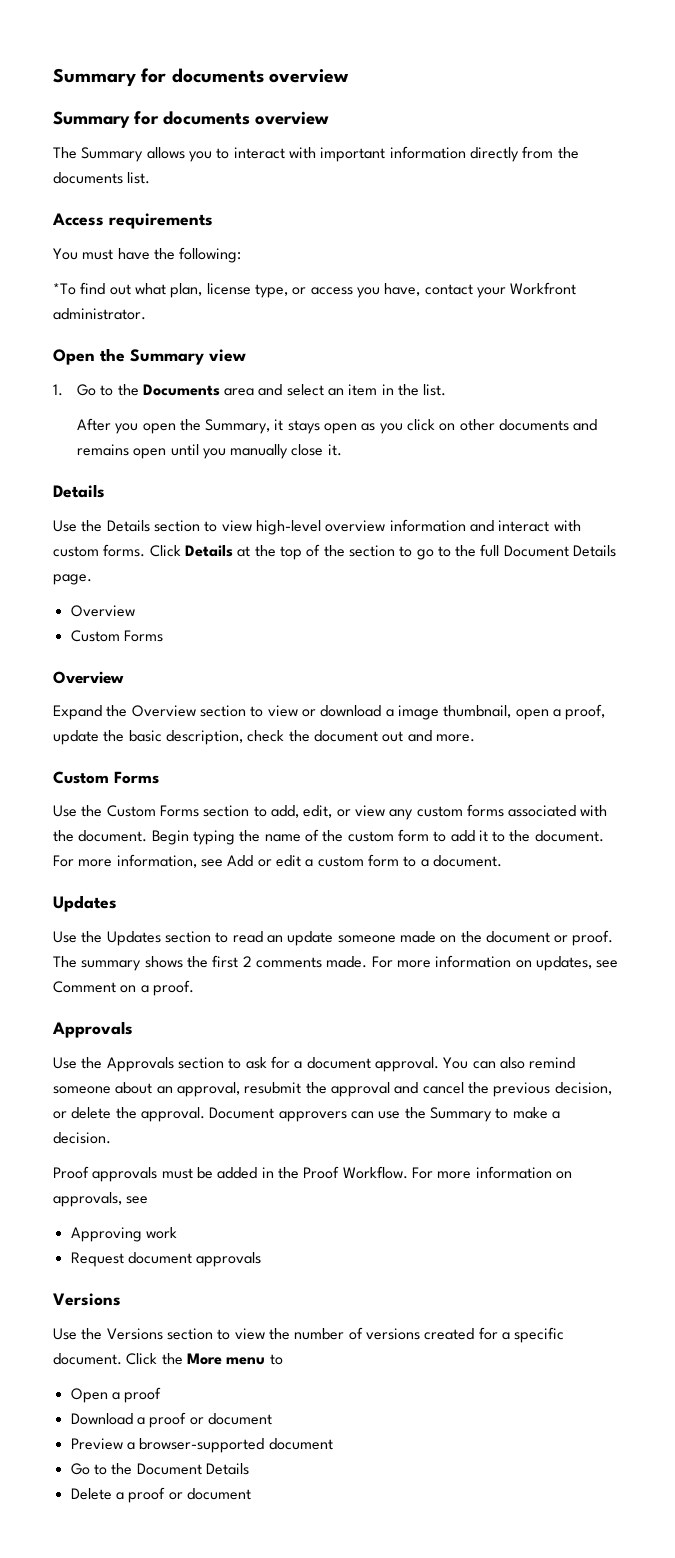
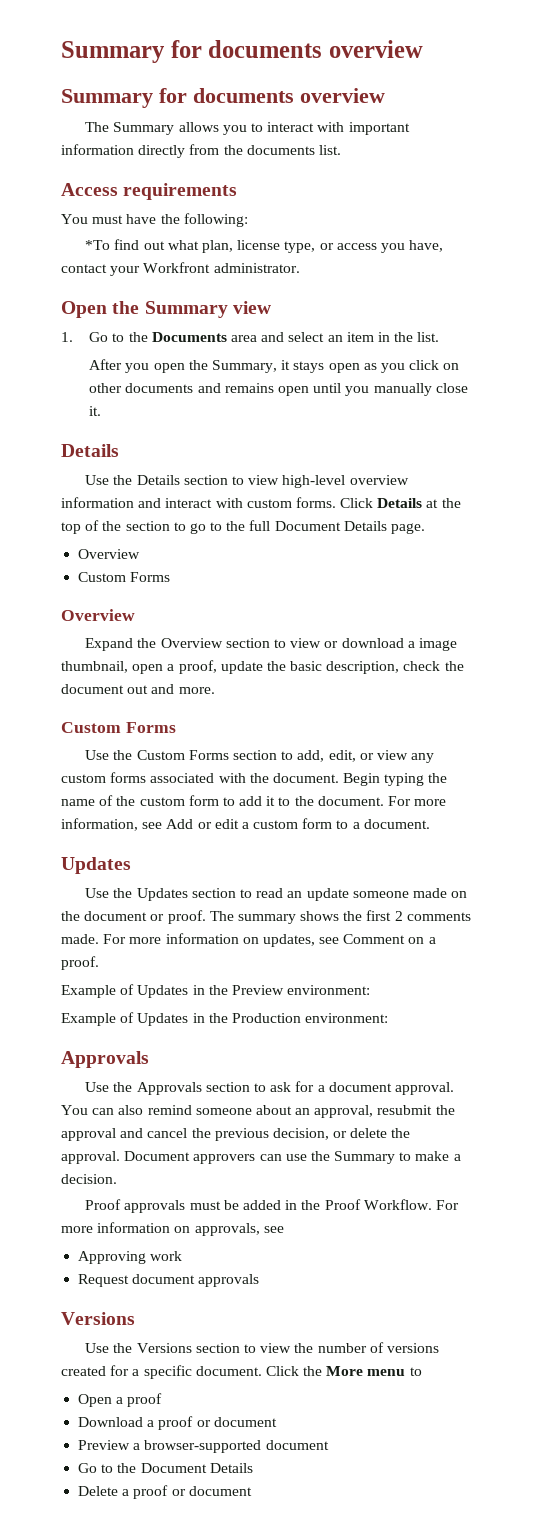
+ Example of Updates in the Preview environment:
+ Example of Updates in the Production environment:

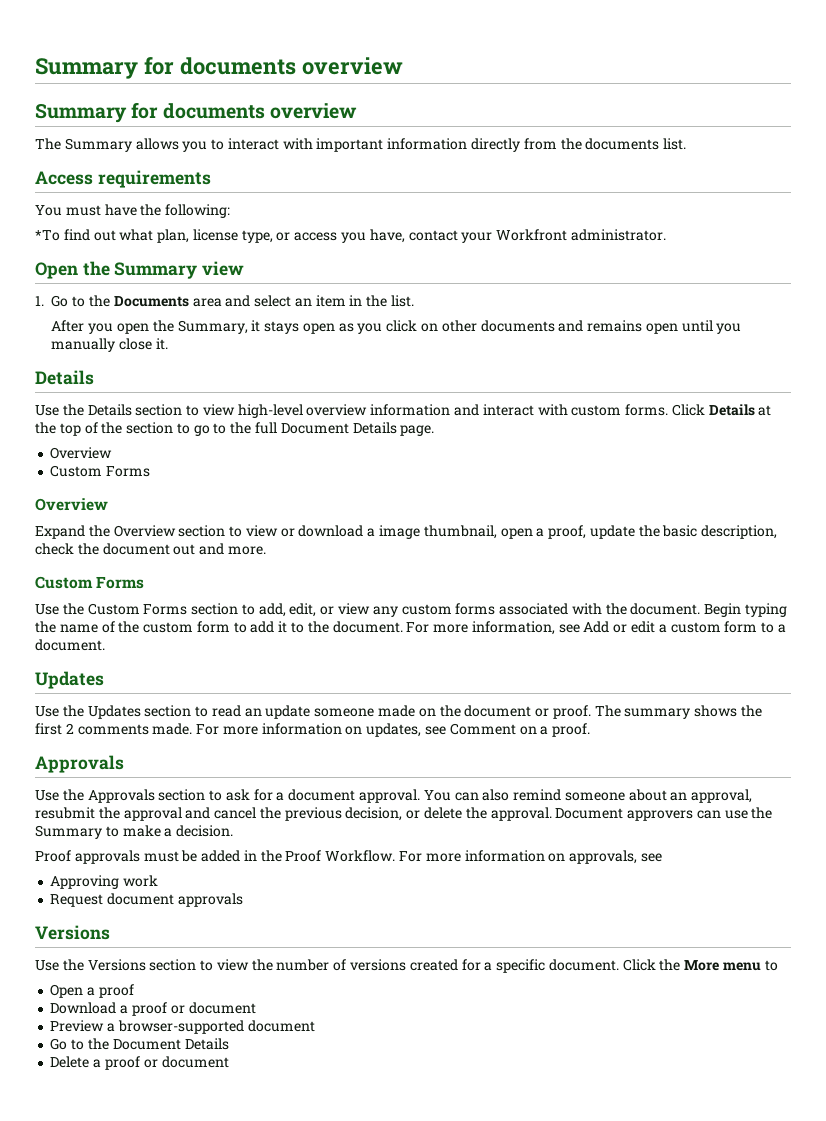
- Example of Updates in the Preview environment:
- Example of Updates in the Production environment:

